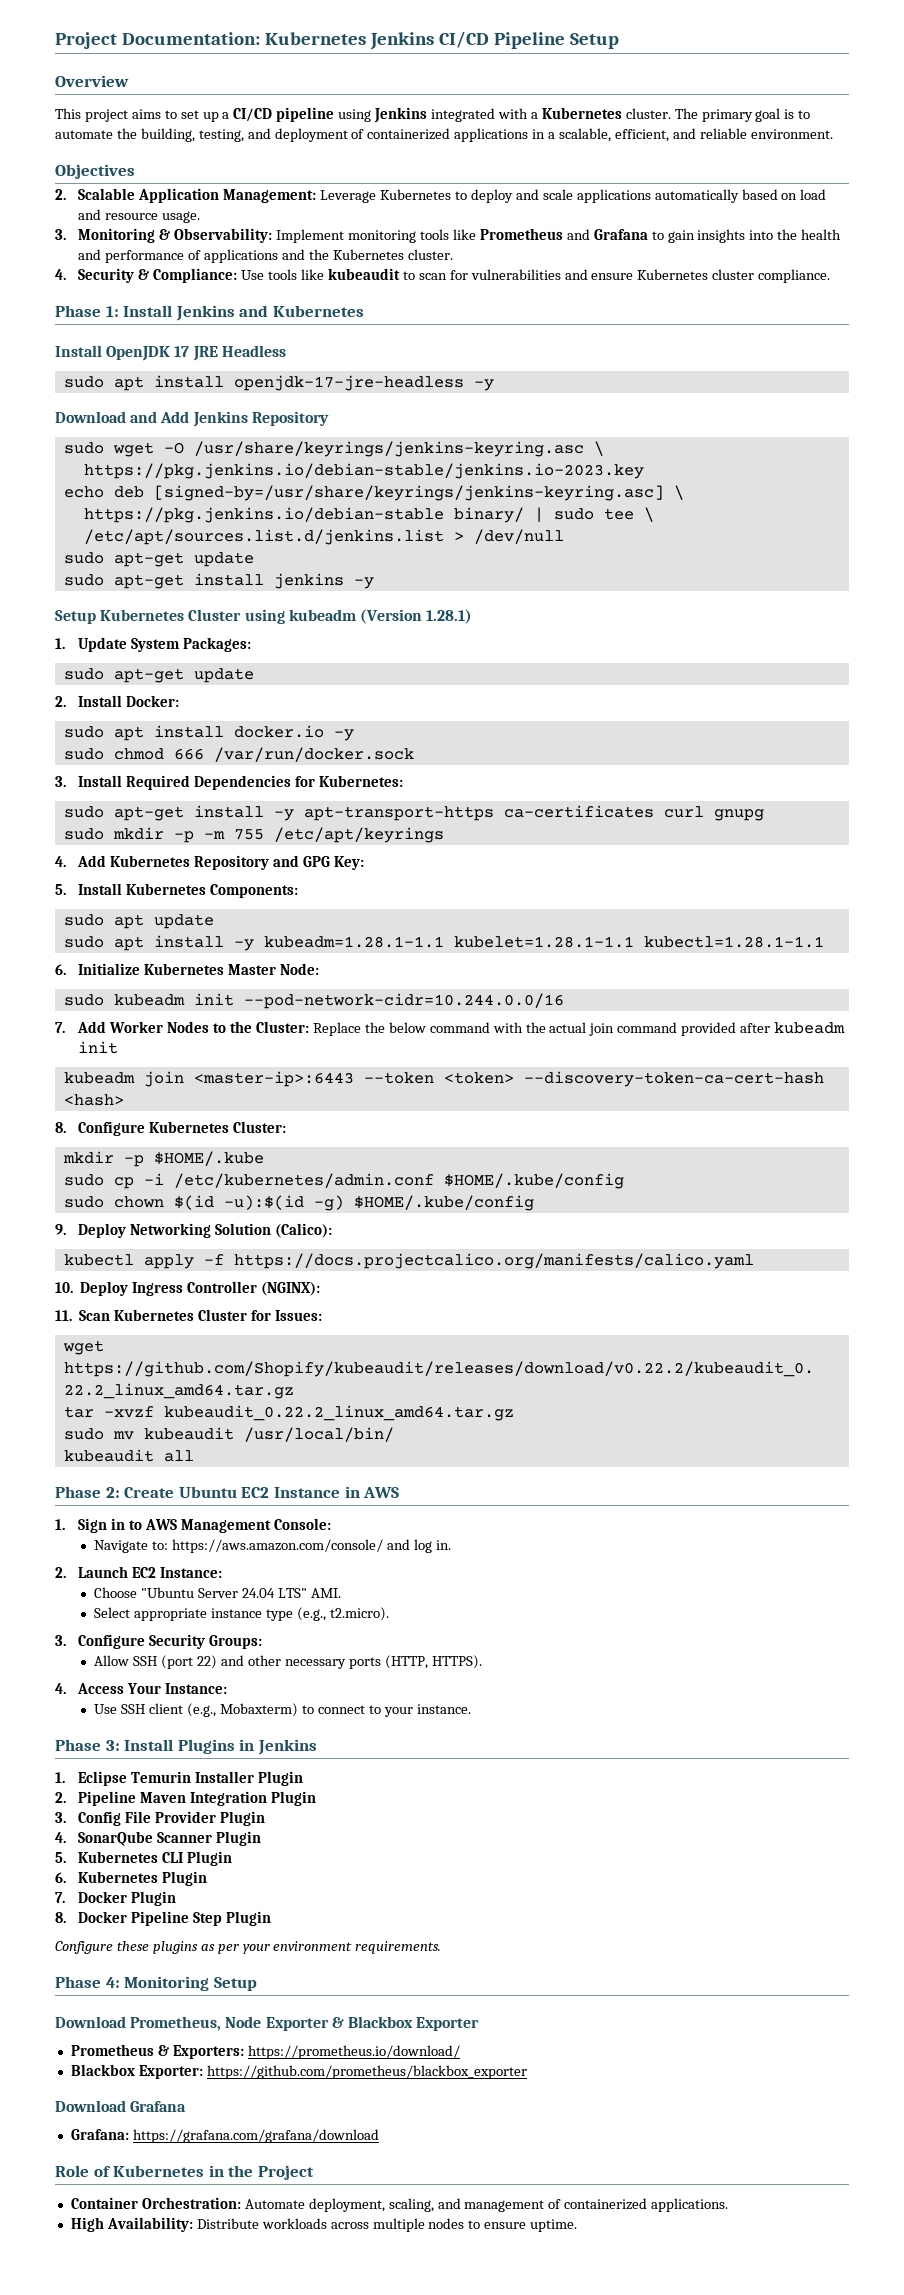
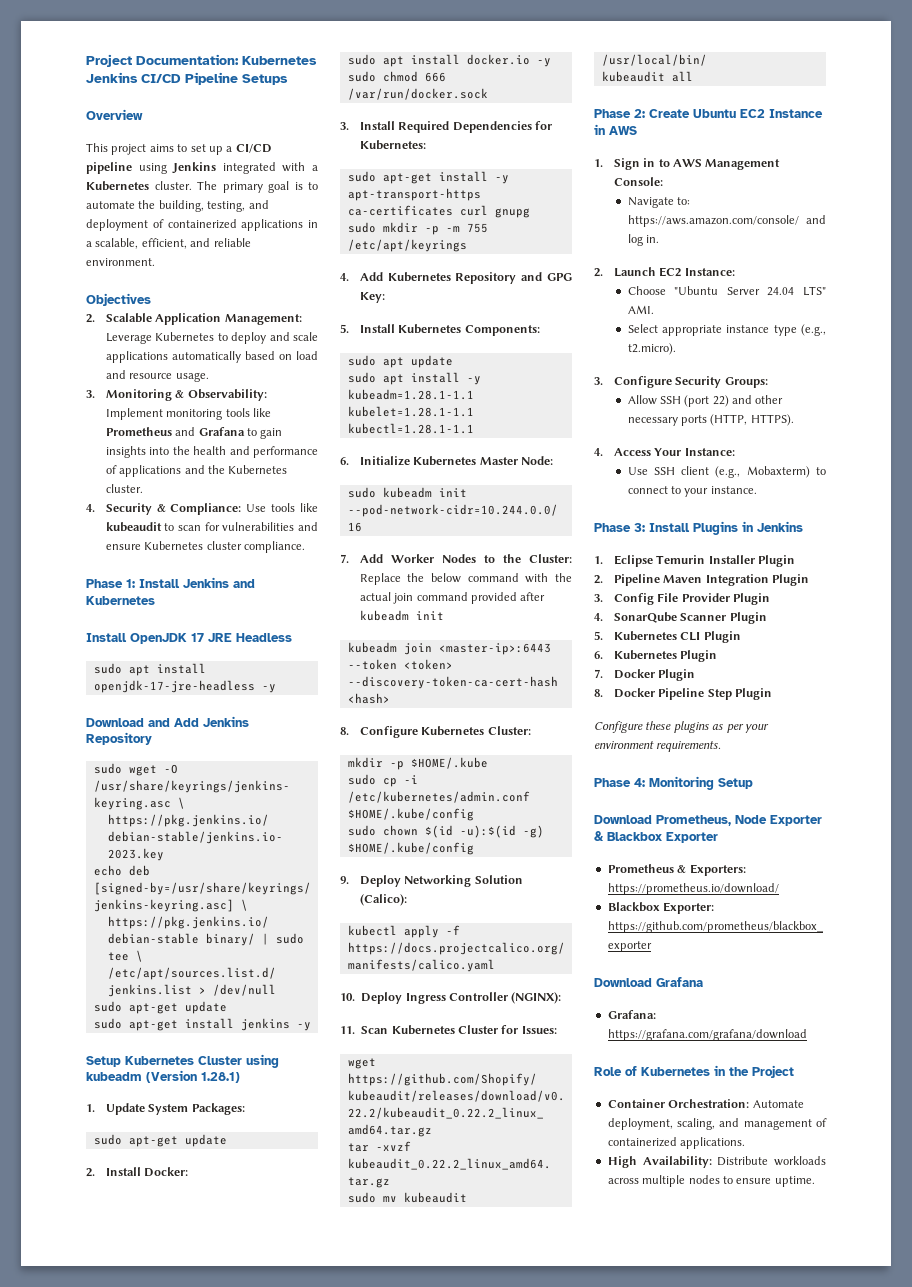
- Project Documentation: Kubernetes Jenkins CI/CD Pipeline Setup
+ Project Documentation: Kubernetes Jenkins CI/CD Pipeline Setups

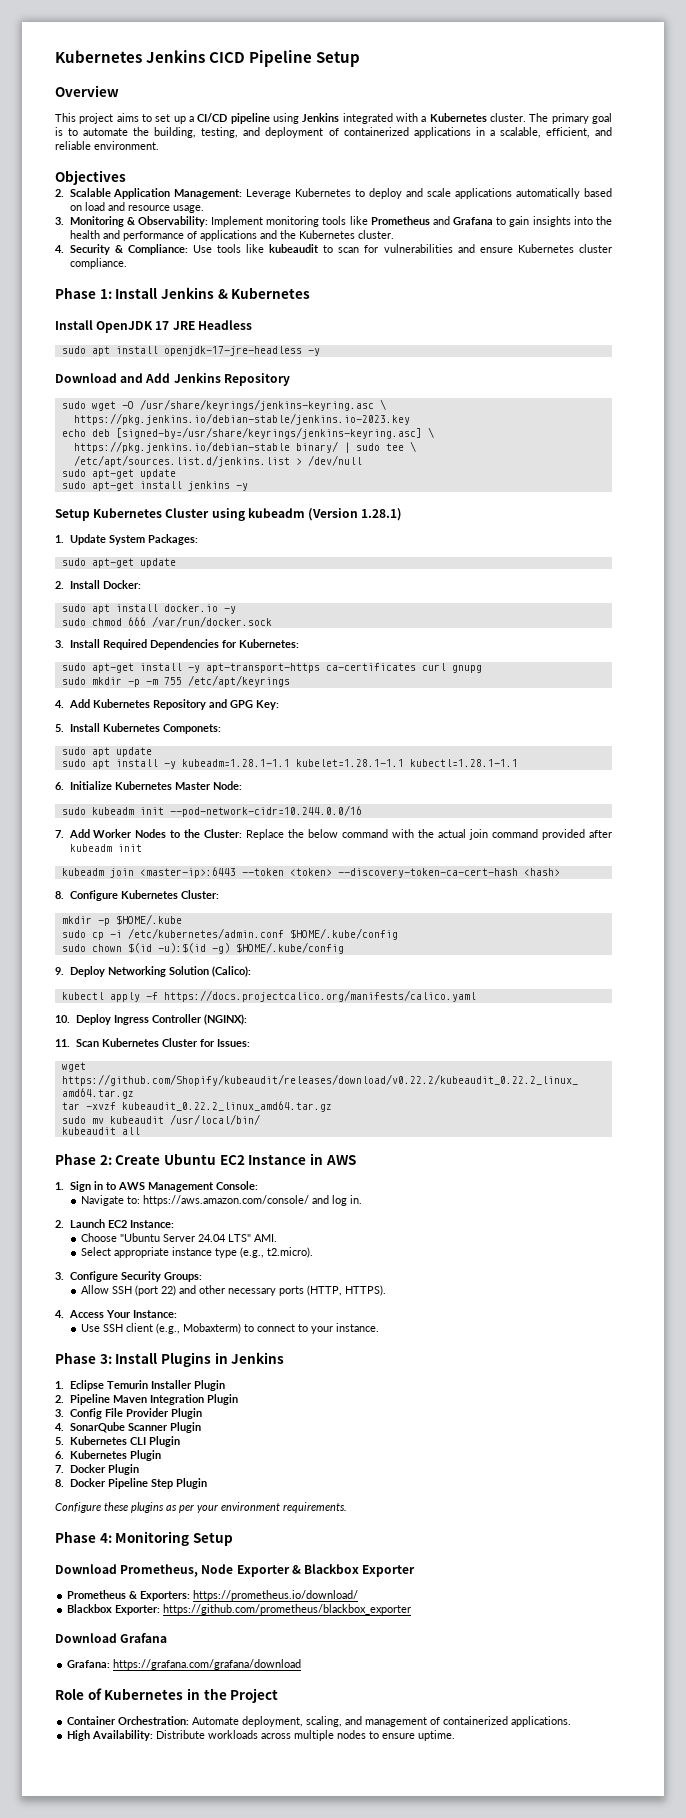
- Project Documentation: Kubernetes Jenkins CI/CD Pipeline Setups
+ Kubernetes Jenkins CICD Pipeline Setup
- Phase 1: Install Jenkins and Kubernetes
+ Phase 1: Install Jenkins & Kubernetes
- 5. Install Kubernetes Components:
+ 5. Install Kubernetes Componets:

